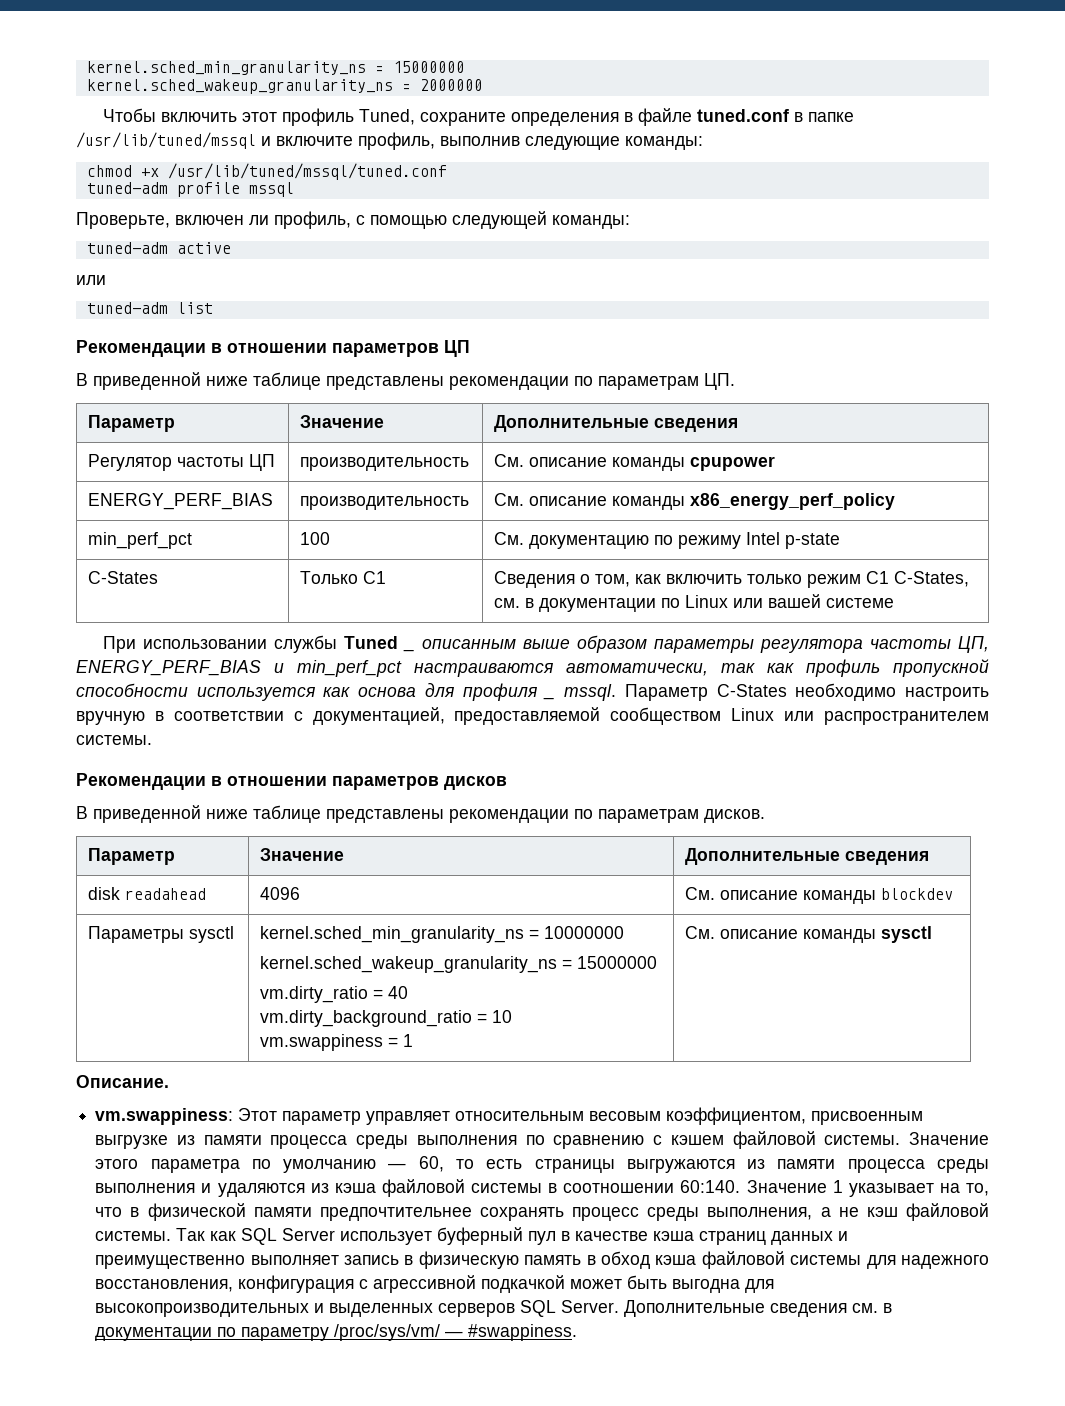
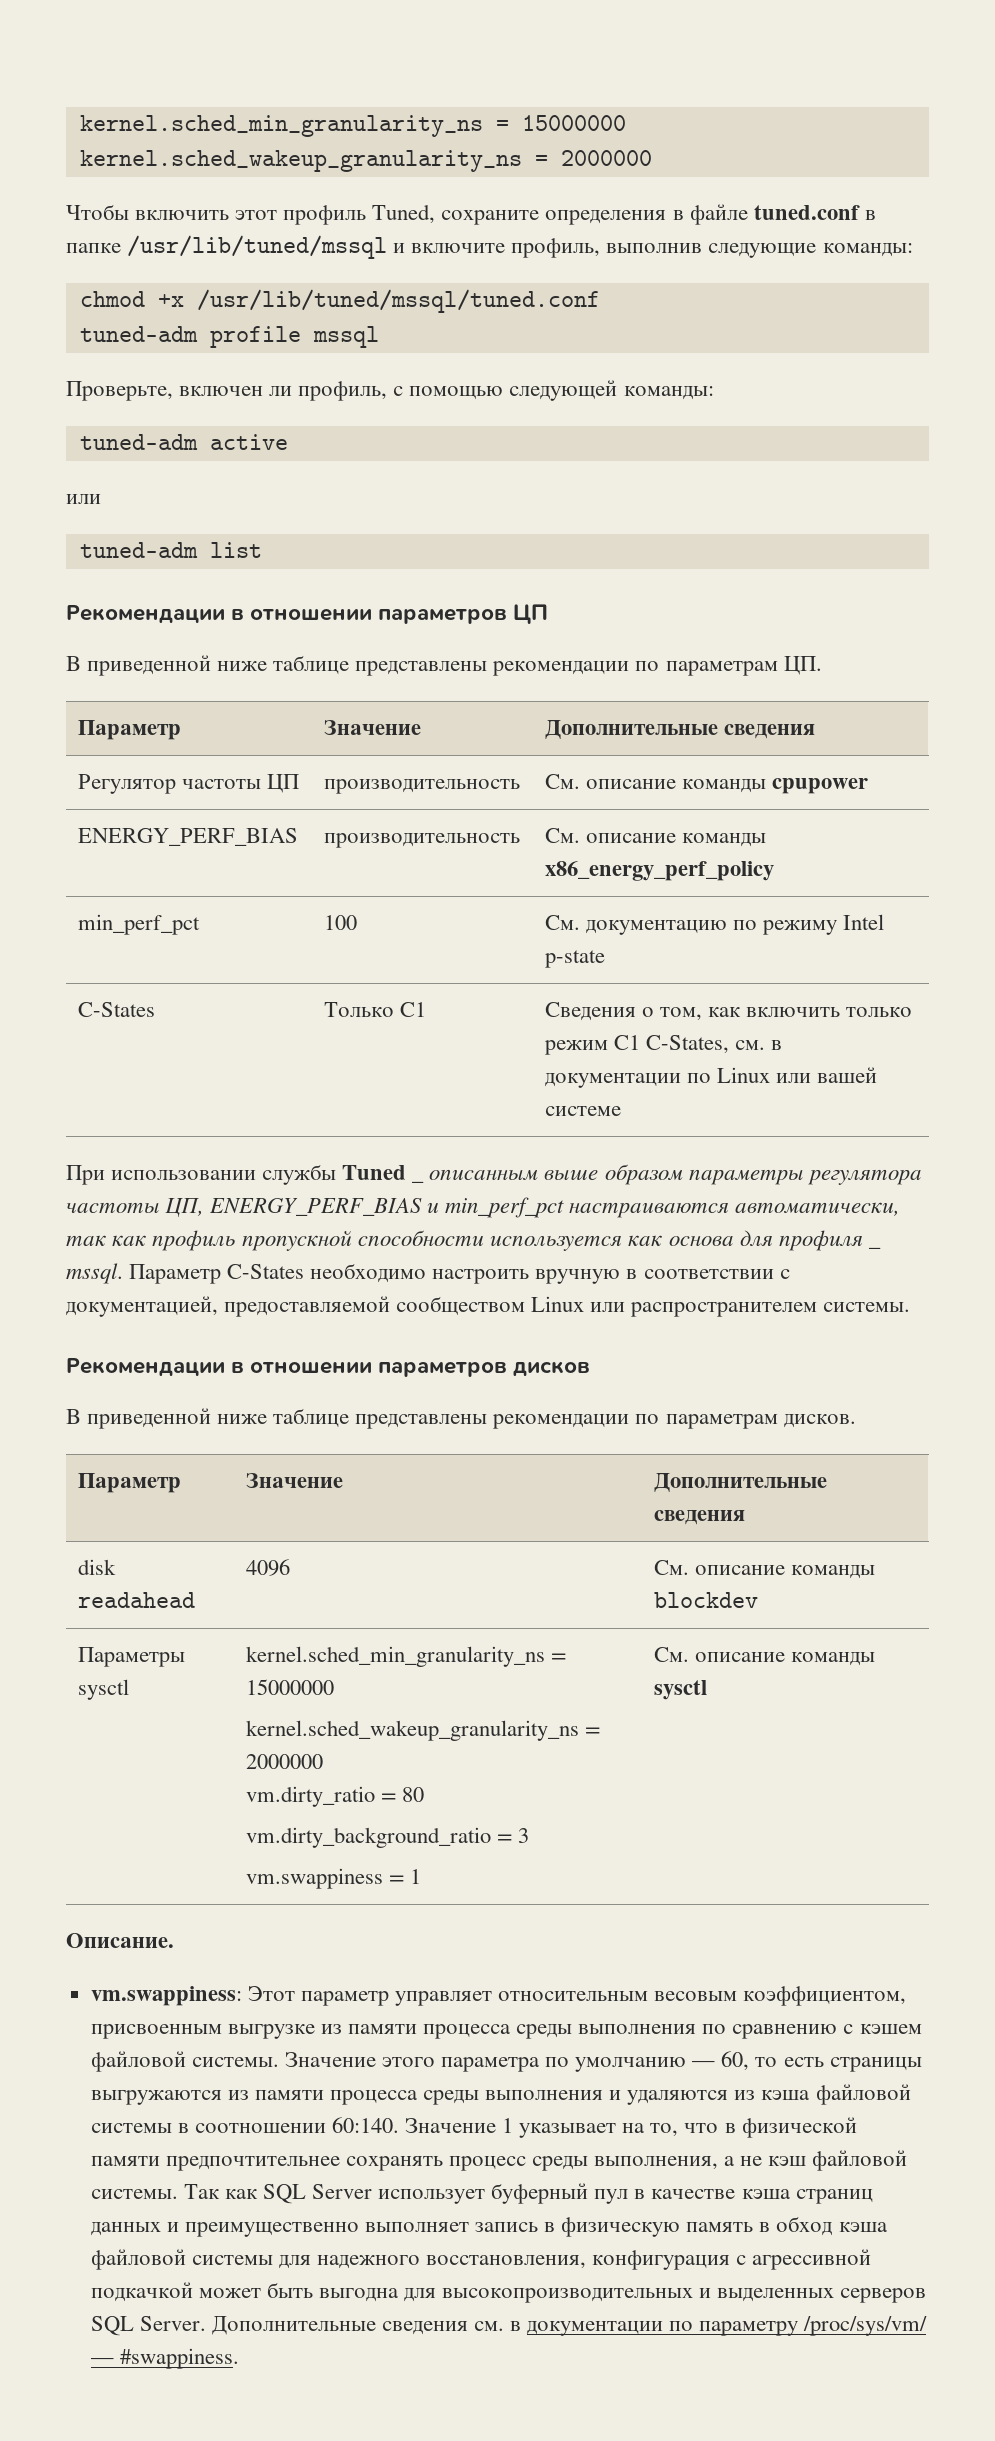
- Параметры sysctl | kernel.sched_min_granularity_ns = 10000000
- kernel.sched_wakeup_granularity_ns = 15000000
- vm.dirty_ratio = 40
- vm.dirty_background_ratio = 10
+ Параметры sysctl | kernel.sched_min_granularity_ns = 15000000
+ kernel.sched_wakeup_granularity_ns = 2000000
+ vm.dirty_ratio = 80
+ vm.dirty_background_ratio = 3

